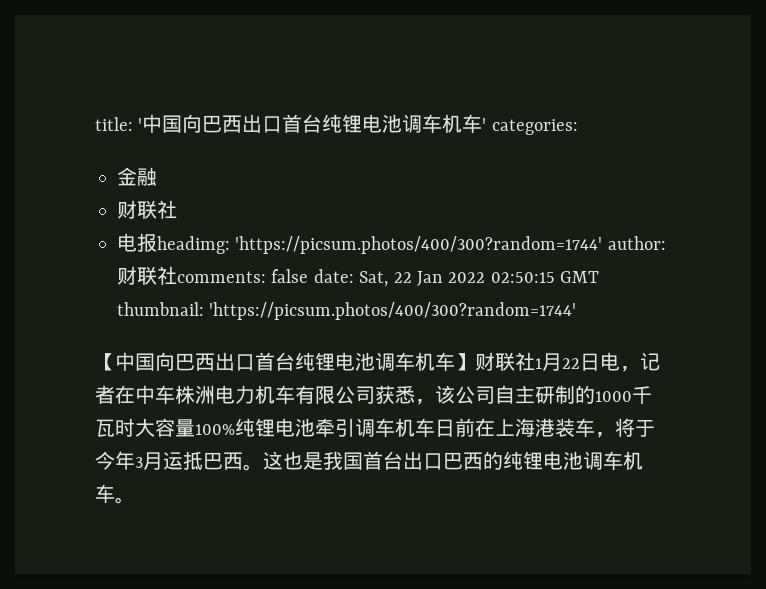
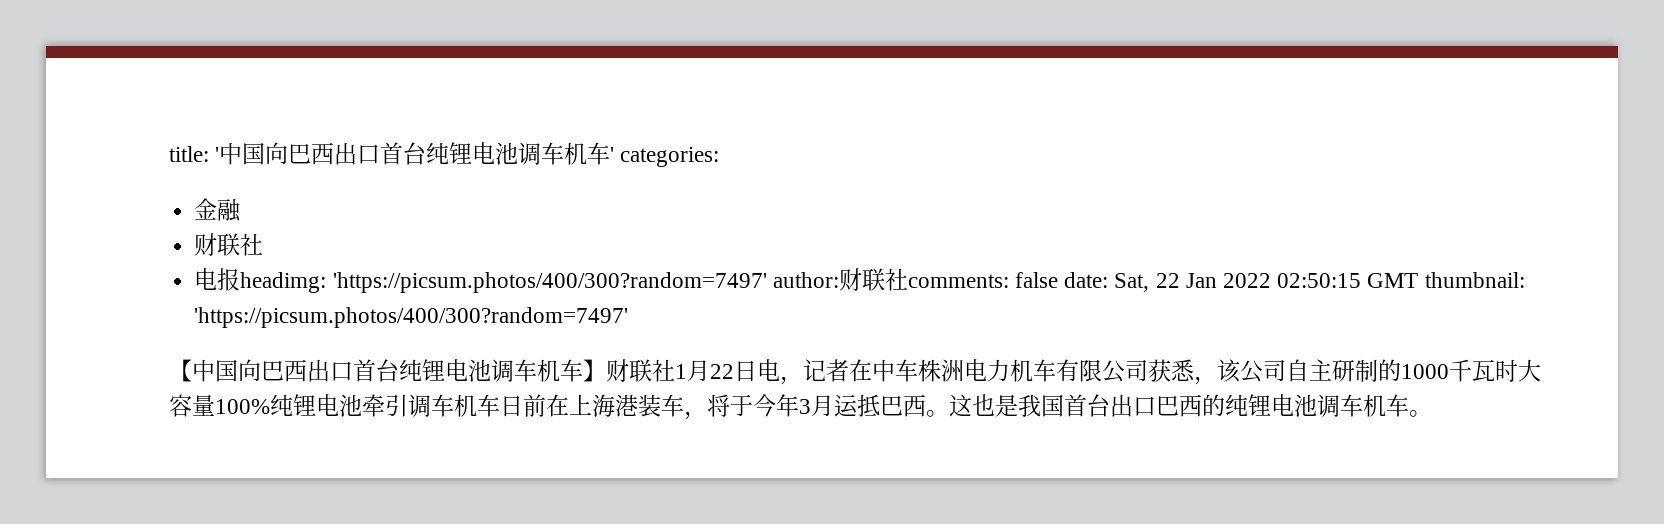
- 电报headimg: 'https://picsum.photos/400/300?random=1744' author:财联社comments: false date: Sat, 22 Jan 2022 02:50:15 GMT thumbnail: 'https://picsum.photos/400/300?random=1744'
+ 电报headimg: 'https://picsum.photos/400/300?random=7497' author:财联社comments: false date: Sat, 22 Jan 2022 02:50:15 GMT thumbnail: 'https://picsum.photos/400/300?random=7497'

